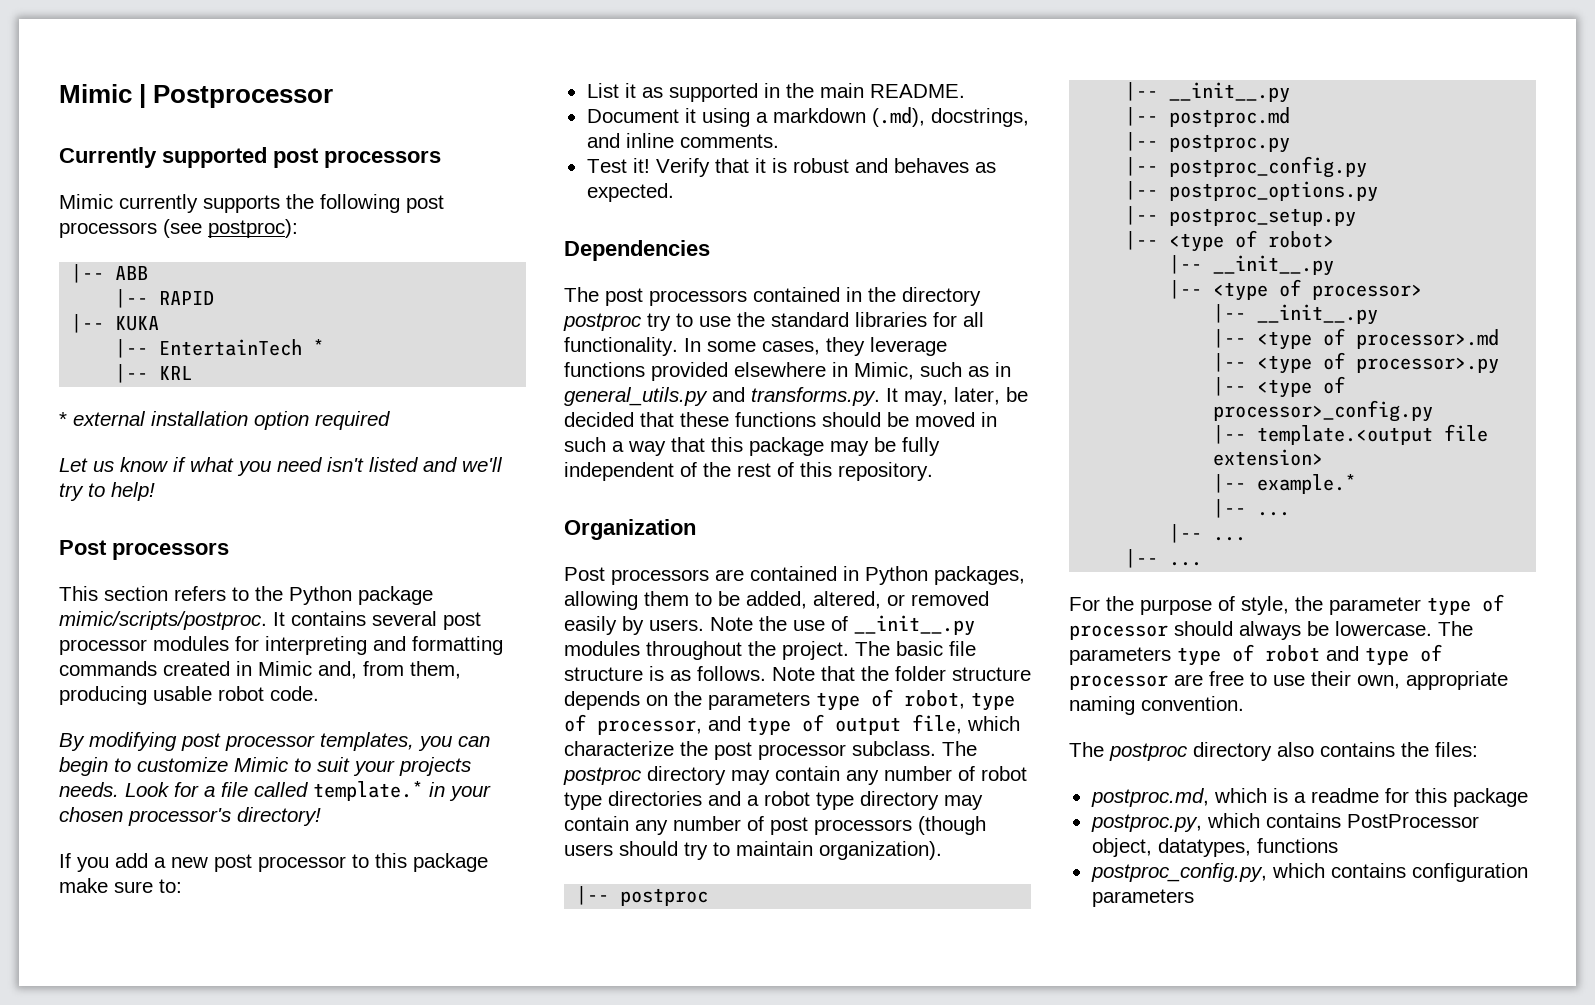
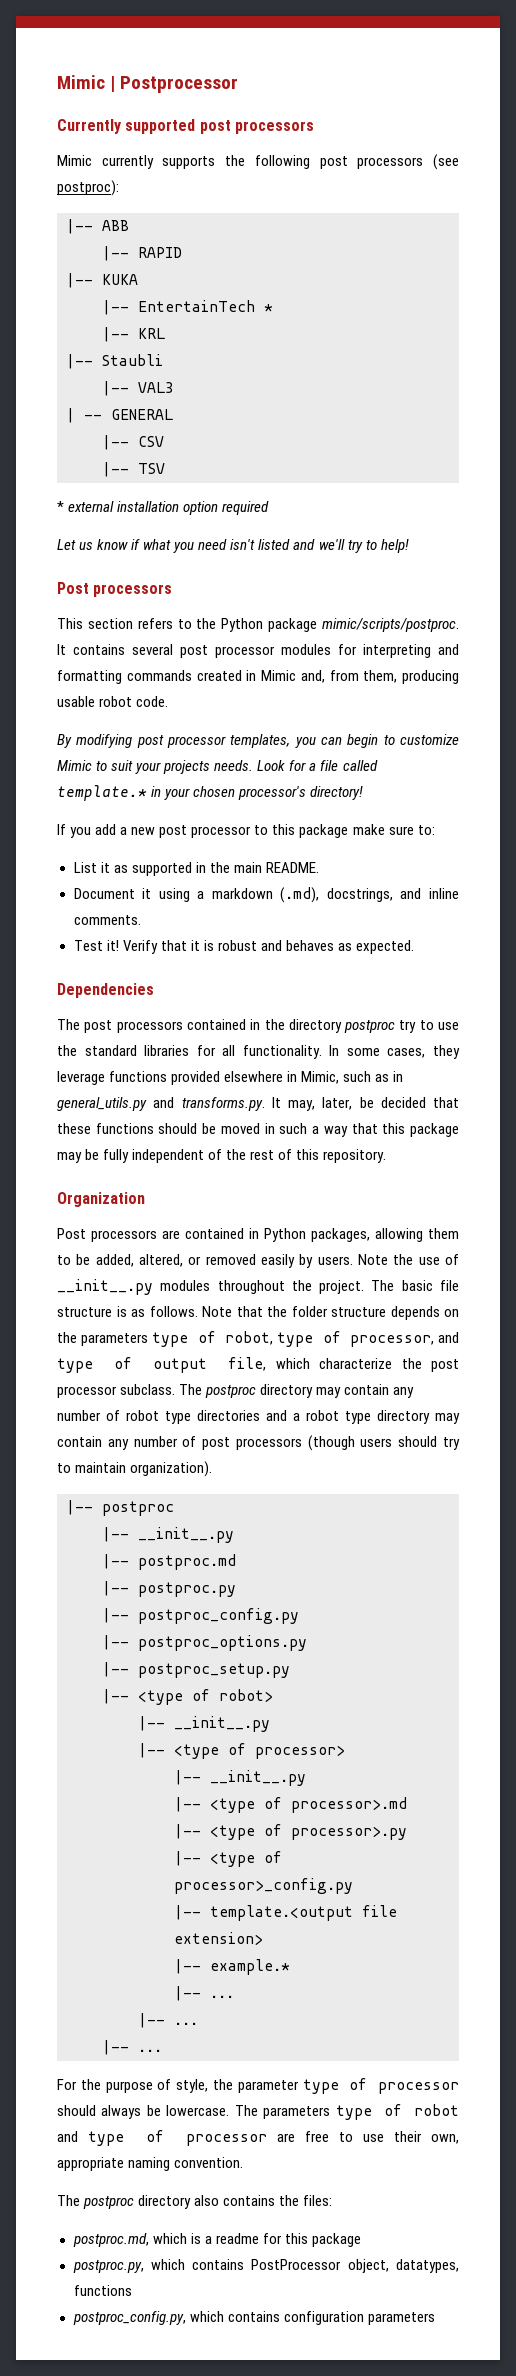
+ |-- Staubli
+ |-- VAL3
+ | -- GENERAL
+ |-- CSV
+ |-- TSV

